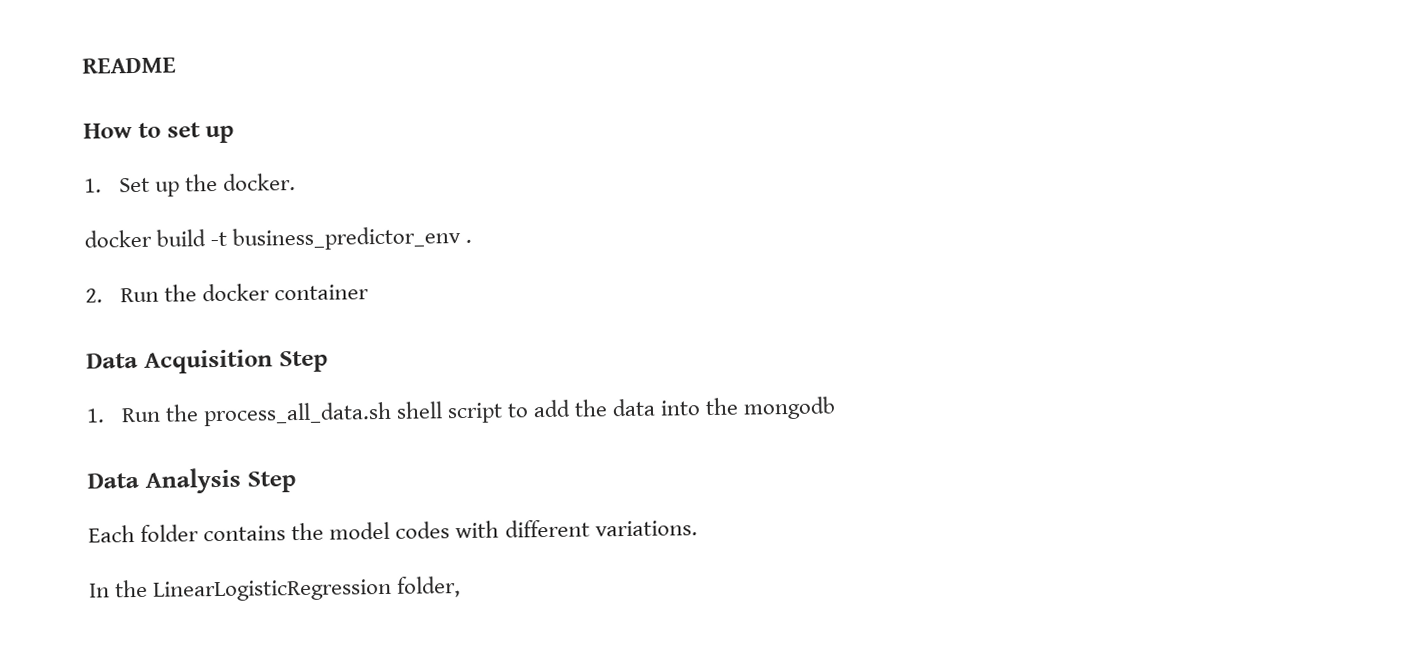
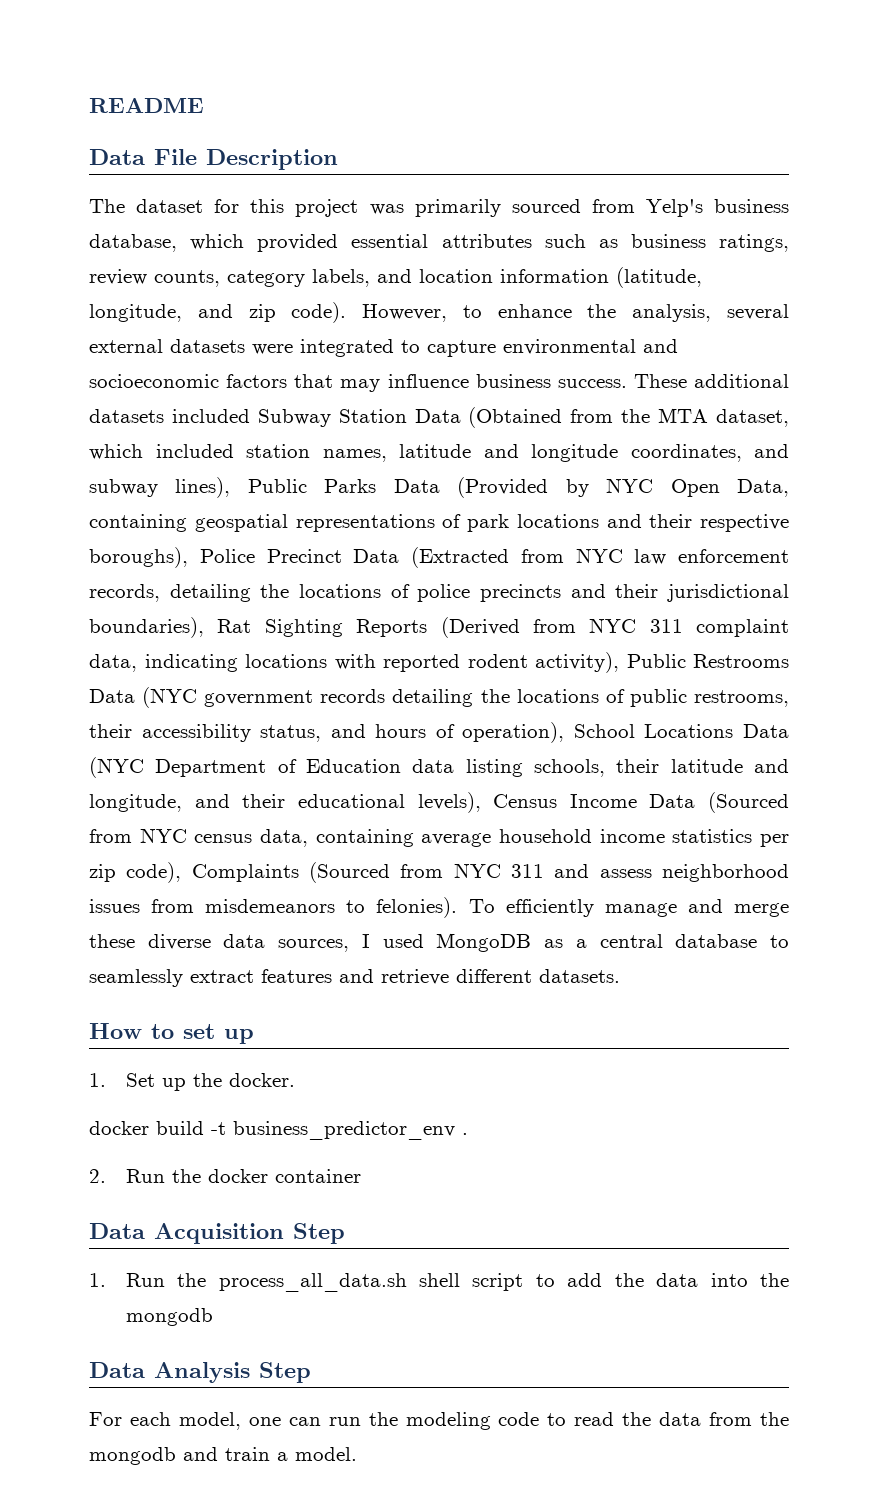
+ Data File Description
+ The dataset for this project was primarily sourced from Yelp's business database, which provided essential attributes such as business ratings, review counts, category labels, and location information (latitude, longitude, and zip code). However, to enhance the analysis, several external datasets were integrated to capture environmental and socioeconomic factors that may influence business success. These additional datasets included Subway Station Data (Obtained from the MTA dataset, which included station names, latitude and longitude coordinates, and subway lines), Public Parks Data (Provided by NYC Open Data, containing geospatial representations of park locations and their respective boroughs), Police Precinct Data (Extracted from NYC law enforcement records, detailing the locations of police precincts and their jurisdictional boundaries), Rat Sighting Reports (Derived from NYC 311 complaint data, indicating locations with reported rodent activity), Public Restrooms Data (NYC government records detailing the locations of public restrooms, their accessibility status, and hours of operation), School Locations Data (NYC Department of Education data listing schools, their latitude and longitude, and their educational levels), Census Income Data (Sourced from NYC census data, containing average household income statistics per zip code), Complaints (Sourced from NYC 311 and assess neighborhood issues from misdemeanors to felonies). To efficiently manage and merge these diverse data sources, I used MongoDB as a central database to seamlessly extract features and retrieve different datasets.
- Each folder contains the model codes with different variations.
- In the LinearLogisticRegression folder,
+ For each model, one can run the modeling code to read the data from the mongodb and train a model.

